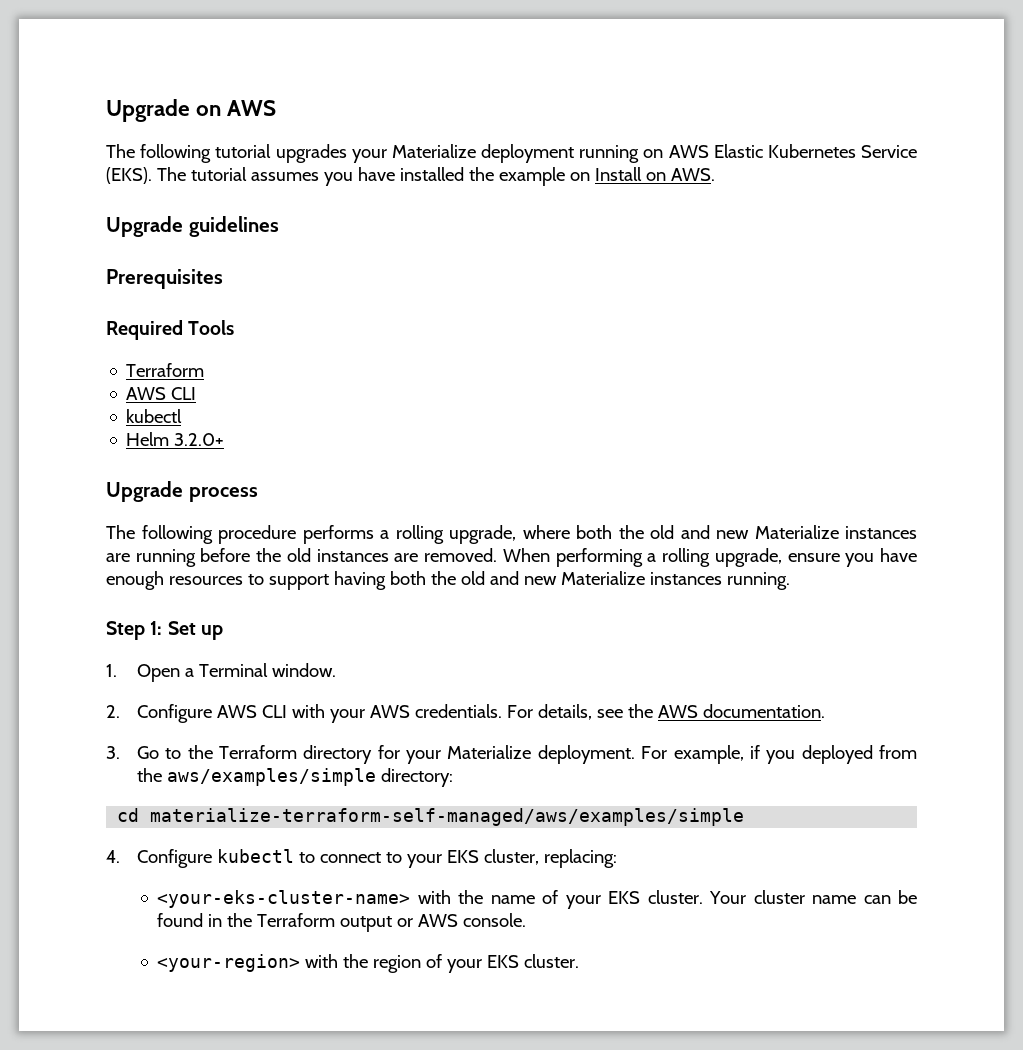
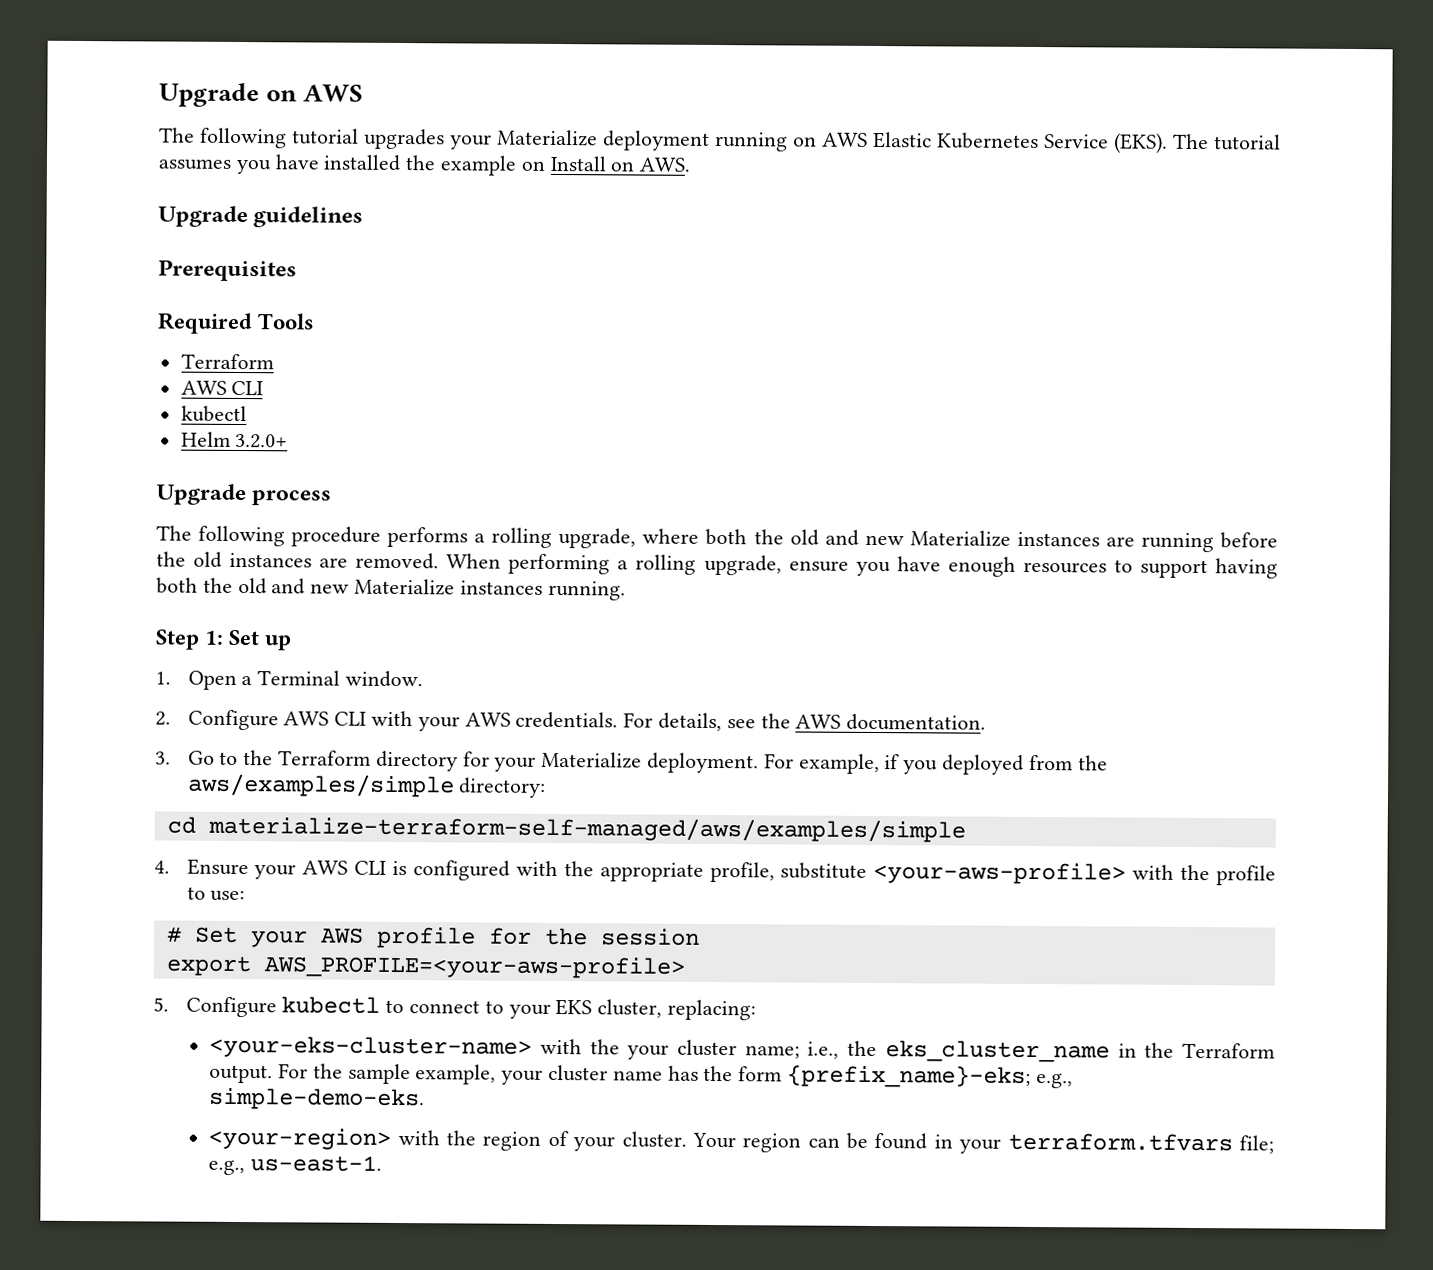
- 4. Configure kubectl to connect to your EKS cluster, replacing:
+ 4. Ensure your AWS CLI is configured with the appropriate profile, substitute <your-aws-profile> with the profile to use:
+ # Set your AWS profile for the session
+ export AWS_PROFILE=<your-aws-profile>
+ 5. Configure kubectl to connect to your EKS cluster, replacing:
- <your-eks-cluster-name> with the name of your EKS cluster. Your cluster name can be found in the Terraform output or AWS console.
+ <your-eks-cluster-name> with the your cluster name; i.e., the eks_cluster_name in the Terraform output. For the sample example, your cluster name has the form {prefix_name}-eks; e.g., simple-demo-eks.
- <your-region> with the region of your EKS cluster.
+ <your-region> with the region of your cluster. Your region can be found in your terraform.tfvars file; e.g., us-east-1.

